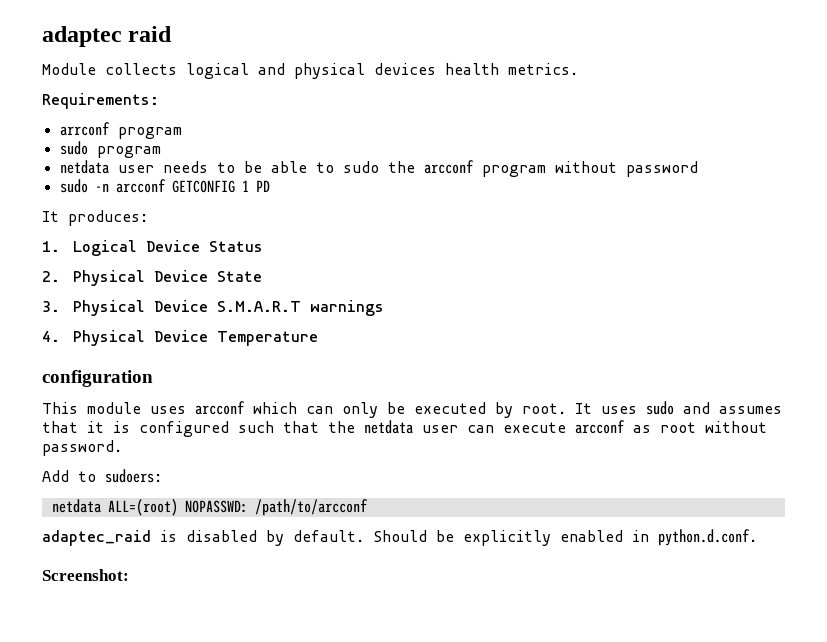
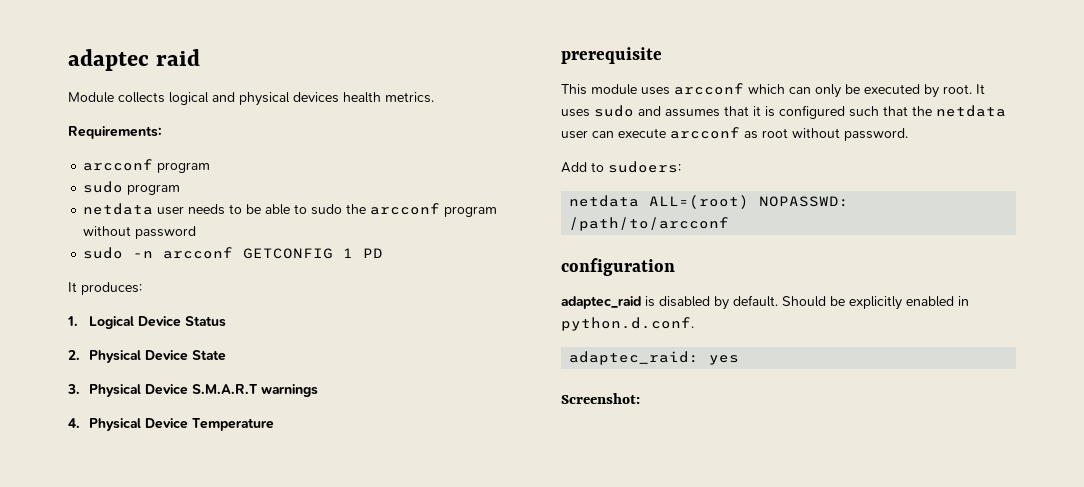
  Requirements:
- arrconf program
+ arcconf program
- configuration
+ prerequisite
+ configuration
+ adaptec_raid: yes

